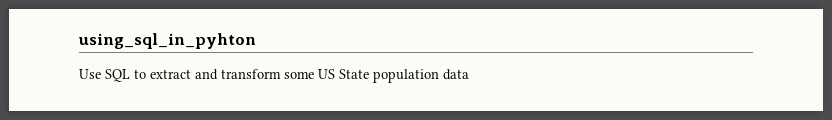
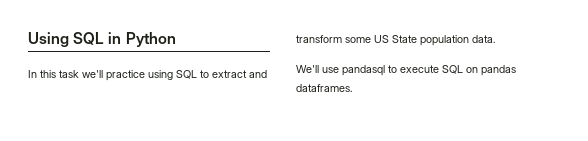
- using_sql_in_pyhton
- Use SQL to extract and transform some US State population data
+ Using SQL in Python
+ In this task we'll practice using SQL to extract and transform some US State population data.
+ We'll use pandasql to execute SQL on pandas dataframes.

